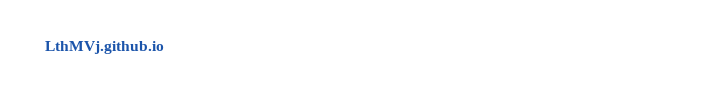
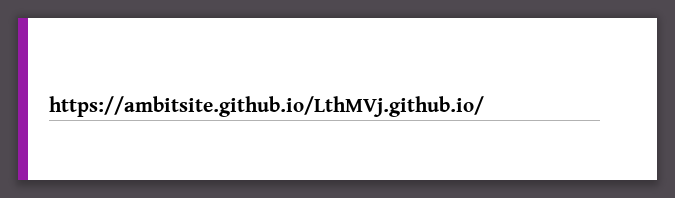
- LthMVj.github.io
+ https://ambitsite.github.io/LthMVj.github.io/

